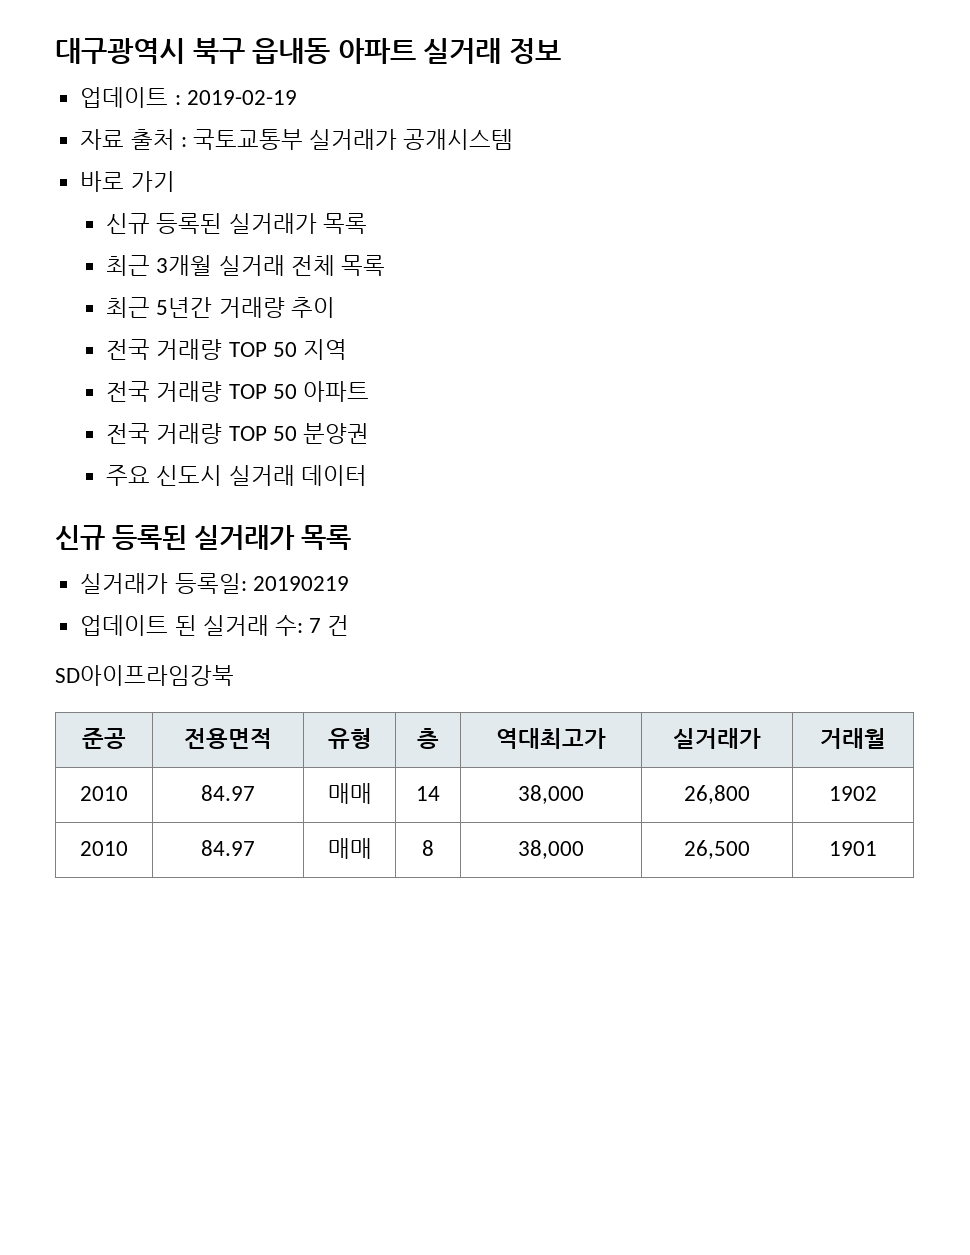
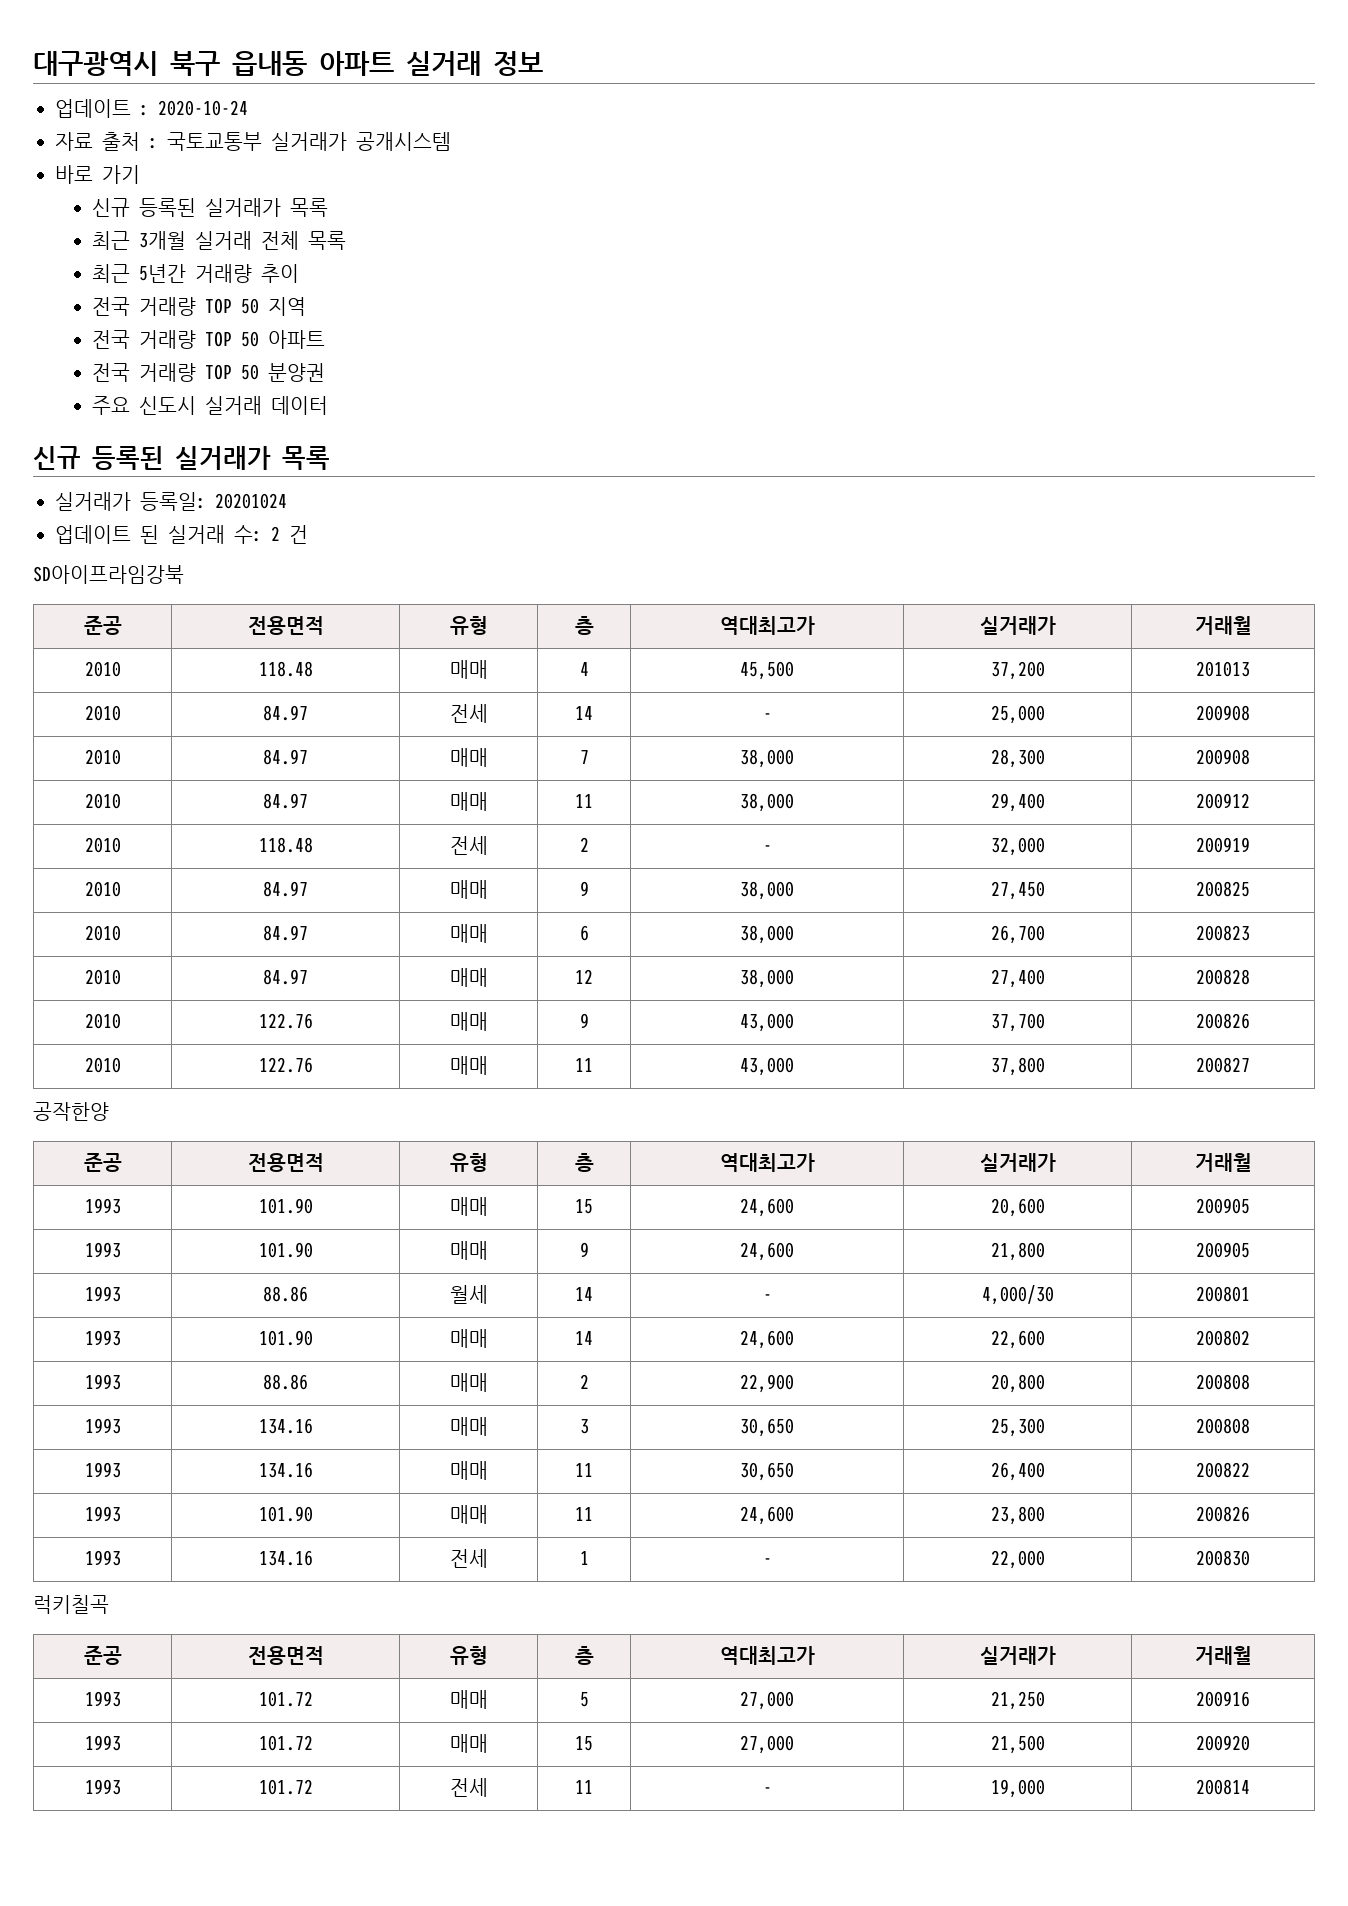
- 업데이트 : 2019-02-19
+ 업데이트 : 2020-10-24
- 실거래가 등록일: 20190219
+ 실거래가 등록일: 20201024
- 업데이트 된 실거래 수: 7 건
+ 업데이트 된 실거래 수: 2 건
- 2010 | 84.97 | 매매 | 14 | 38,000 | 26,800 | 1902
- 2010 | 84.97 | 매매 | 8 | 38,000 | 26,500 | 1901
+ 2010 | 118.48 | 매매 | 4 | 45,500 | 37,200 | 201013
+ 2010 | 84.97 | 전세 | 14 | - | 25,000 | 200908
+ 2010 | 84.97 | 매매 | 7 | 38,000 | 28,300 | 200908
+ 2010 | 84.97 | 매매 | 11 | 38,000 | 29,400 | 200912
+ 2010 | 118.48 | 전세 | 2 | - | 32,000 | 200919
+ 2010 | 84.97 | 매매 | 9 | 38,000 | 27,450 | 200825
+ 2010 | 84.97 | 매매 | 6 | 38,000 | 26,700 | 200823
+ 2010 | 84.97 | 매매 | 12 | 38,000 | 27,400 | 200828
+ 2010 | 122.76 | 매매 | 9 | 43,000 | 37,700 | 200826
+ 2010 | 122.76 | 매매 | 11 | 43,000 | 37,800 | 200827
+ 공작한양
+ 준공 | 전용면적 | 유형 | 층 | 역대최고가 | 실거래가 | 거래월
+ 1993 | 101.90 | 매매 | 15 | 24,600 | 20,600 | 200905
+ 1993 | 101.90 | 매매 | 9 | 24,600 | 21,800 | 200905
+ 1993 | 88.86 | 월세 | 14 | - | 4,000/30 | 200801
+ 1993 | 101.90 | 매매 | 14 | 24,600 | 22,600 | 200802
+ 1993 | 88.86 | 매매 | 2 | 22,900 | 20,800 | 200808
+ 1993 | 134.16 | 매매 | 3 | 30,650 | 25,300 | 200808
+ 1993 | 134.16 | 매매 | 11 | 30,650 | 26,400 | 200822
+ 1993 | 101.90 | 매매 | 11 | 24,600 | 23,800 | 200826
+ 1993 | 134.16 | 전세 | 1 | - | 22,000 | 200830
+ 럭키칠곡
+ 준공 | 전용면적 | 유형 | 층 | 역대최고가 | 실거래가 | 거래월
+ 1993 | 101.72 | 매매 | 5 | 27,000 | 21,250 | 200916
+ 1993 | 101.72 | 매매 | 15 | 27,000 | 21,500 | 200920
+ 1993 | 101.72 | 전세 | 11 | - | 19,000 | 200814

